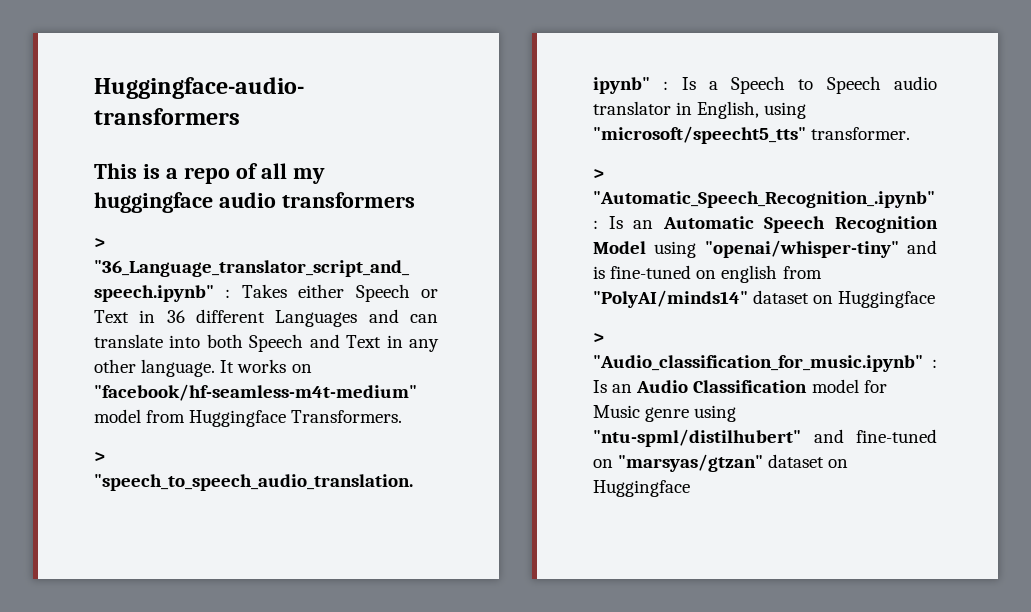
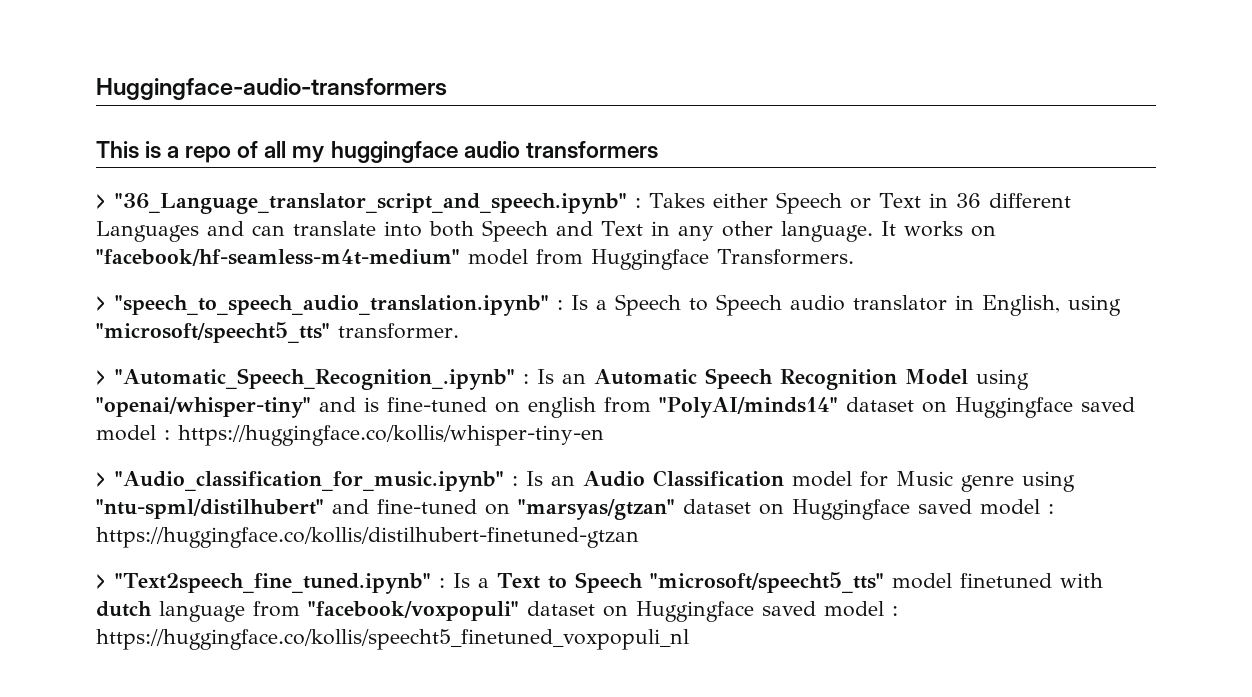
- > "Automatic_Speech_Recognition_.ipynb" : Is an Automatic Speech Recognition Model using "openai/whisper-tiny" and is fine-tuned on english from "PolyAI/minds14" dataset on Huggingface
+ > "Automatic_Speech_Recognition_.ipynb" : Is an Automatic Speech Recognition Model using "openai/whisper-tiny" and is fine-tuned on english from "PolyAI/minds14" dataset on Huggingface saved model : https://huggingface.co/kollis/whisper-tiny-en
- > "Audio_classification_for_music.ipynb" : Is an Audio Classification model for Music genre using "ntu-spml/distilhubert" and fine-tuned on "marsyas/gtzan" dataset on Huggingface
+ > "Audio_classification_for_music.ipynb" : Is an Audio Classification model for Music genre using "ntu-spml/distilhubert" and fine-tuned on "marsyas/gtzan" dataset on Huggingface saved model : https://huggingface.co/kollis/distilhubert-finetuned-gtzan
+ > "Text2speech_fine_tuned.ipynb" : Is a Text to Speech "microsoft/speecht5_tts" model finetuned with dutch language from "facebook/voxpopuli" dataset on Huggingface saved model : https://huggingface.co/kollis/speecht5_finetuned_voxpopuli_nl

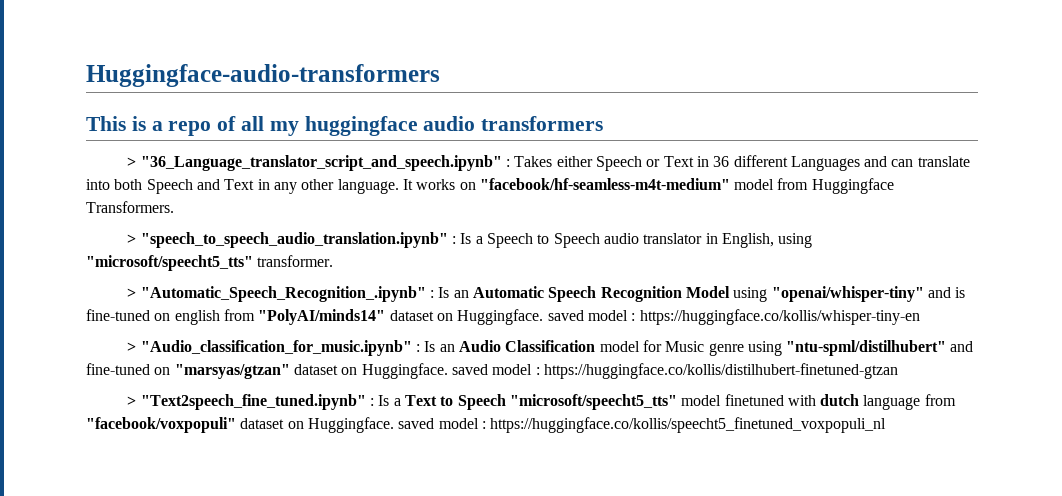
- > "Automatic_Speech_Recognition_.ipynb" : Is an Automatic Speech Recognition Model using "openai/whisper-tiny" and is fine-tuned on english from "PolyAI/minds14" dataset on Huggingface saved model : https://huggingface.co/kollis/whisper-tiny-en
+ > "Automatic_Speech_Recognition_.ipynb" : Is an Automatic Speech Recognition Model using "openai/whisper-tiny" and is fine-tuned on english from "PolyAI/minds14" dataset on Huggingface. saved model : https://huggingface.co/kollis/whisper-tiny-en
- > "Audio_classification_for_music.ipynb" : Is an Audio Classification model for Music genre using "ntu-spml/distilhubert" and fine-tuned on "marsyas/gtzan" dataset on Huggingface saved model : https://huggingface.co/kollis/distilhubert-finetuned-gtzan
+ > "Audio_classification_for_music.ipynb" : Is an Audio Classification model for Music genre using "ntu-spml/distilhubert" and fine-tuned on "marsyas/gtzan" dataset on Huggingface. saved model : https://huggingface.co/kollis/distilhubert-finetuned-gtzan
- > "Text2speech_fine_tuned.ipynb" : Is a Text to Speech "microsoft/speecht5_tts" model finetuned with dutch language from "facebook/voxpopuli" dataset on Huggingface saved model : https://huggingface.co/kollis/speecht5_finetuned_voxpopuli_nl
+ > "Text2speech_fine_tuned.ipynb" : Is a Text to Speech "microsoft/speecht5_tts" model finetuned with dutch language from "facebook/voxpopuli" dataset on Huggingface. saved model : https://huggingface.co/kollis/speecht5_finetuned_voxpopuli_nl

